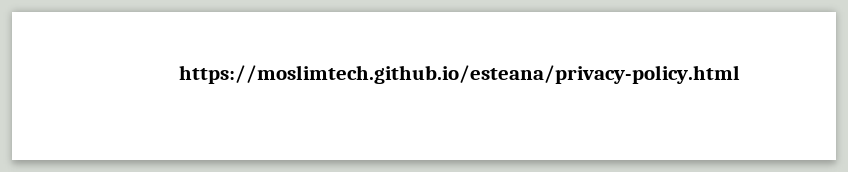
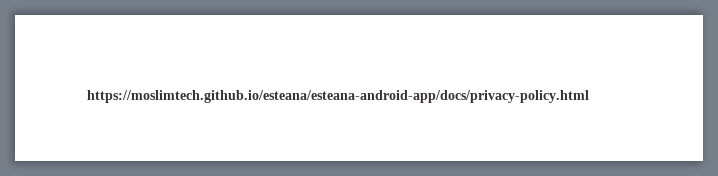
- https://moslimtech.github.io/esteana/privacy-policy.html
+ https://moslimtech.github.io/esteana/esteana-android-app/docs/privacy-policy.html

